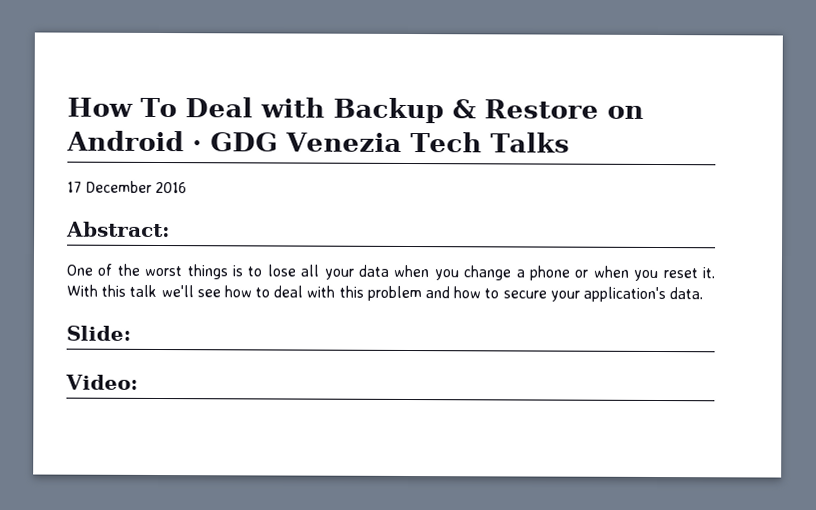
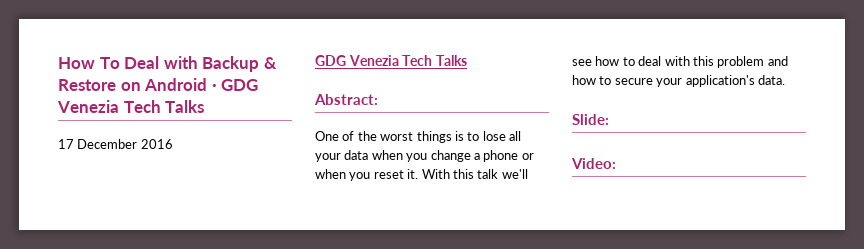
  17 December 2016
+ GDG Venezia Tech Talks

